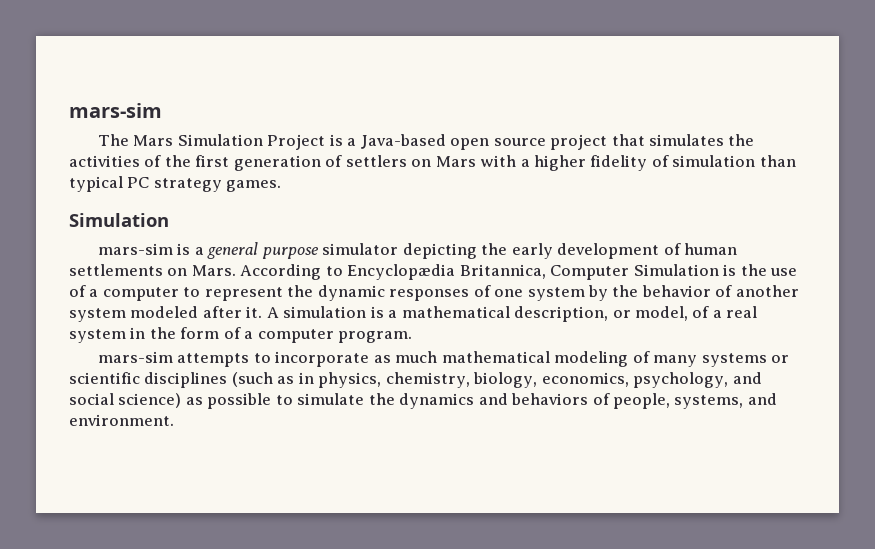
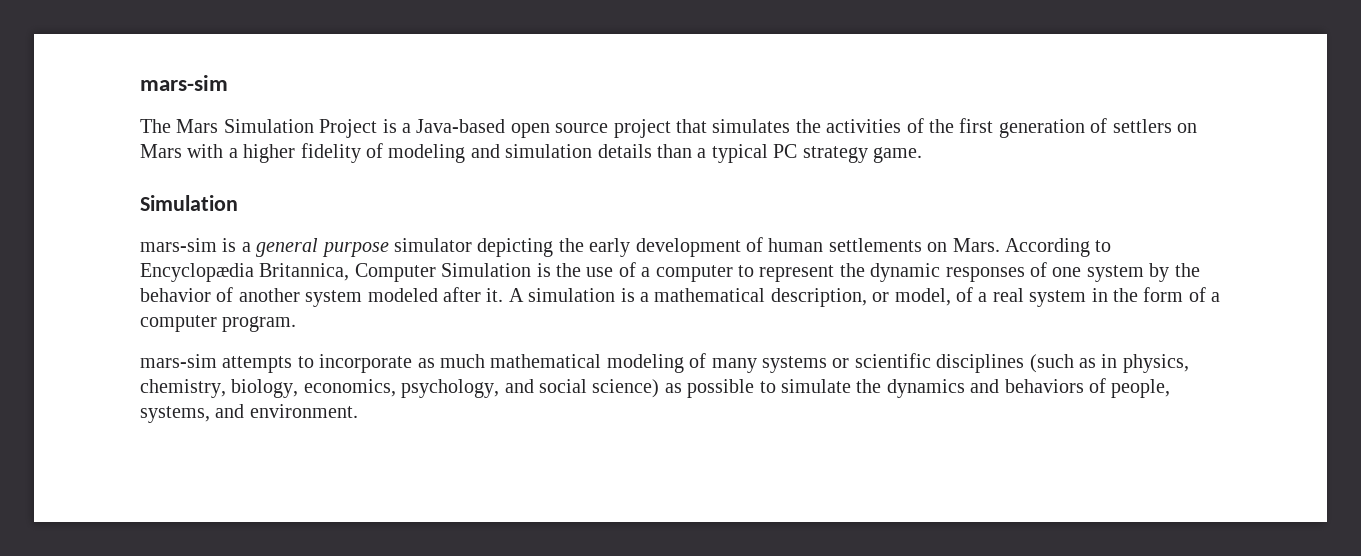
- The Mars Simulation Project is a Java-based open source project that simulates the activities of the first generation of settlers on Mars with a higher fidelity of simulation than typical PC strategy games.
+ The Mars Simulation Project is a Java-based open source project that simulates the activities of the first generation of settlers on Mars with a higher fidelity of modeling and simulation details than a typical PC strategy game.

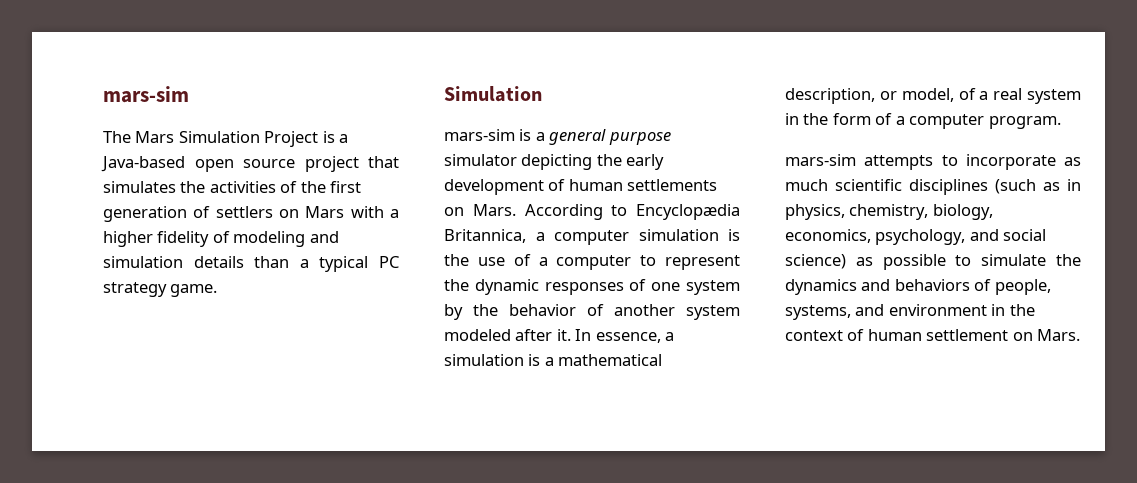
- According to Encyclopædia Britannica, Computer Simulation is the use of a computer to represent the dynamic responses of one system by the behavior of another system modeled after it.
+ According to Encyclopædia Britannica, a computer simulation is the use of a computer to represent the dynamic responses of one system by the behavior of another system modeled after it.
- A simulation is a mathematical description, or model, of a real system in the form of a computer program.
+ In essence, a simulation is a mathematical description, or model, of a real system in the form of a computer program.
- mars-sim attempts to incorporate as much mathematical modeling of many systems or scientific disciplines (such as in physics, chemistry, biology, economics, psychology, and social science) as possible to simulate the dynamics and behaviors of people, systems, and environment.
+ mars-sim attempts to incorporate as much scientific disciplines (such as in physics, chemistry, biology, economics, psychology, and social science) as possible to simulate the dynamics and behaviors of people, systems, and environment in the context of human settlement on Mars.

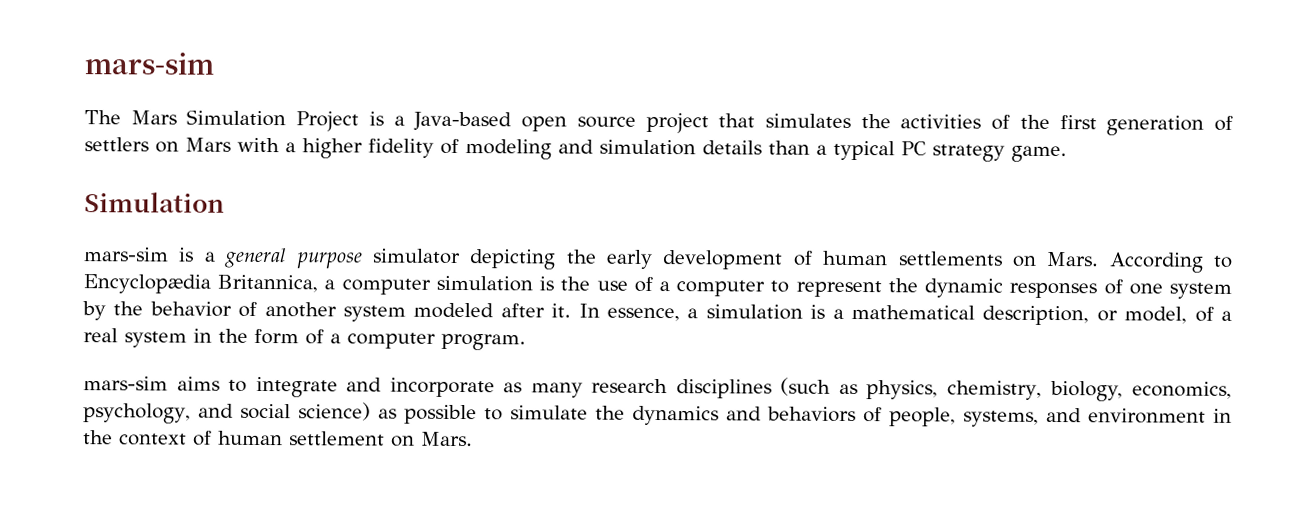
- mars-sim attempts to incorporate as much scientific disciplines (such as in physics, chemistry, biology, economics, psychology, and social science) as possible to simulate the dynamics and behaviors of people, systems, and environment in the context of human settlement on Mars.
+ mars-sim aims to integrate and incorporate as many research disciplines (such as physics, chemistry, biology, economics, psychology, and social science) as possible to simulate the dynamics and behaviors of people, systems, and environment in the context of human settlement on Mars.

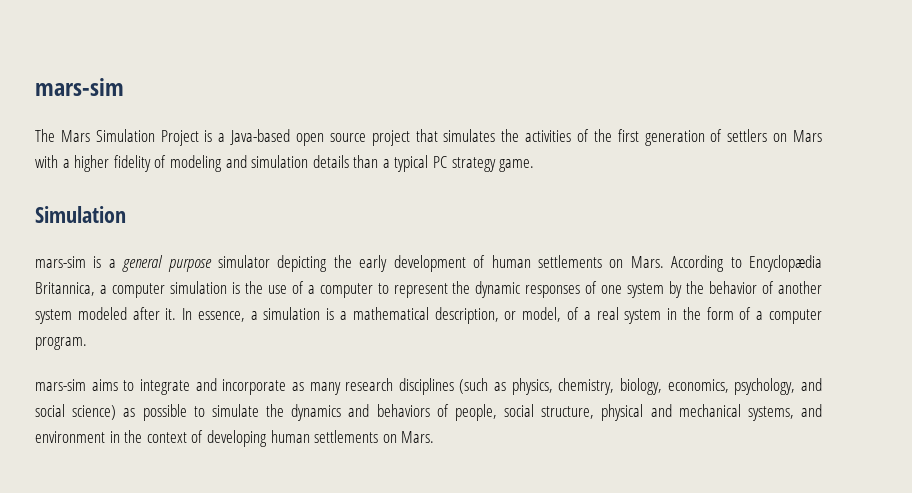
- mars-sim aims to integrate and incorporate as many research disciplines (such as physics, chemistry, biology, economics, psychology, and social science) as possible to simulate the dynamics and behaviors of people, systems, and environment in the context of human settlement on Mars.
+ mars-sim aims to integrate and incorporate as many research disciplines (such as physics, chemistry, biology, economics, psychology, and social science) as possible to simulate the dynamics and behaviors of people, social structure, physical and mechanical systems, and environment in the context of developing human settlements on Mars.

